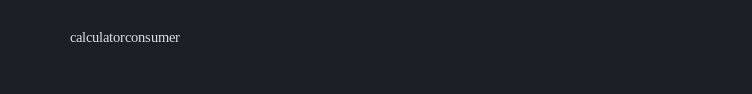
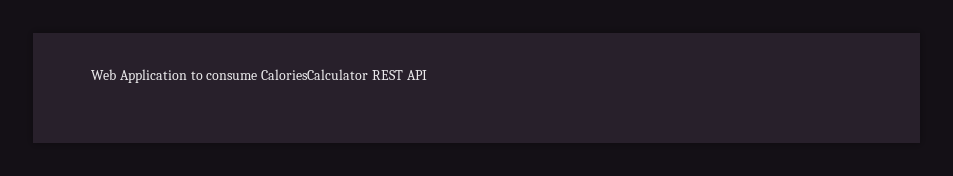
- calculatorconsumer
+ Web Application to consume CaloriesCalculator REST API

